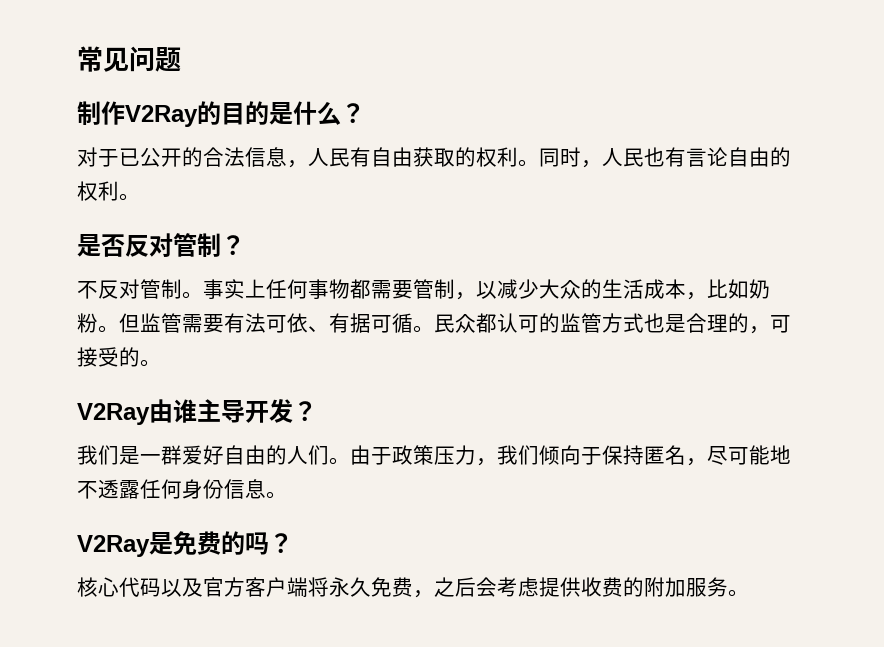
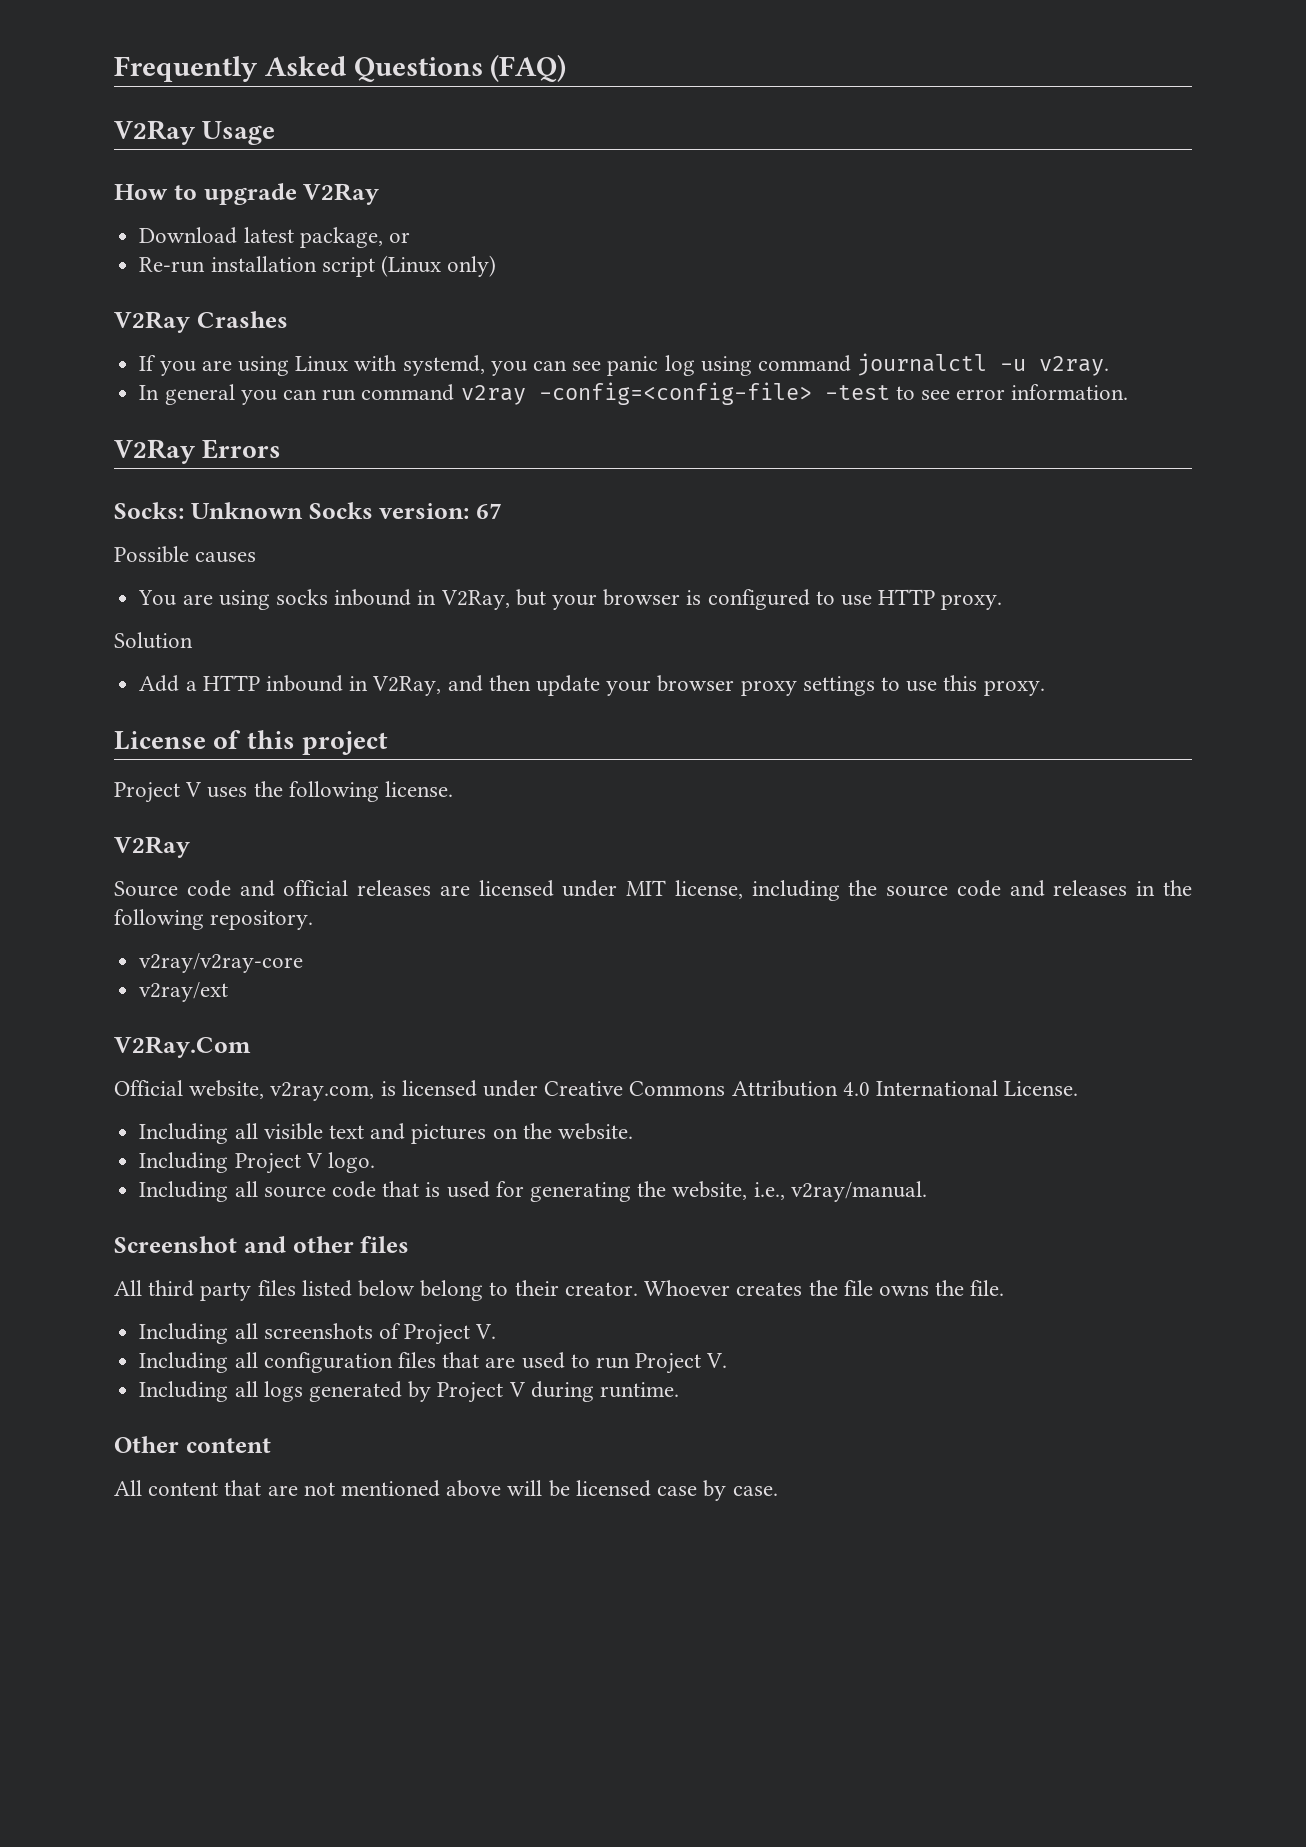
- 常见问题
- 制作V2Ray的目的是什么？
- 对于已公开的合法信息，人民有自由获取的权利。同时，人民也有言论自由的权利。
- 是否反对管制？
- 不反对管制。事实上任何事物都需要管制，以减少大众的生活成本，比如奶粉。但监管需要有法可依、有据可循。民众都认可的监管方式也是合理的，可接受的。
- V2Ray由谁主导开发？
- 我们是一群爱好自由的人们。由于政策压力，我们倾向于保持匿名，尽可能地不透露任何身份信息。
- V2Ray是免费的吗？
- 核心代码以及官方客户端将永久免费，之后会考虑提供收费的附加服务。
+ Frequently Asked Questions (FAQ)
+ V2Ray Usage
+ How to upgrade V2Ray
+ Download latest package, or
+ Re-run installation script (Linux only)
+ V2Ray Crashes
+ If you are using Linux with systemd, you can see panic log using command journalctl -u v2ray.
+ In general you can run command v2ray -config=<config-file> -test to see error information.
+ V2Ray Errors
+ Socks: Unknown Socks version: 67
+ Possible causes
+ You are using socks inbound in V2Ray, but your browser is configured to use HTTP proxy.
+ Solution
+ Add a HTTP inbound in V2Ray, and then update your browser proxy settings to use this proxy.
+ License of this project
+ Project V uses the following license.
+ V2Ray
+ Source code and official releases are licensed under MIT license, including the source code and releases in the following repository.
+ v2ray/v2ray-core
+ v2ray/ext
+ V2Ray.Com
+ Official website, v2ray.com, is licensed under Creative Commons Attribution 4.0 International License.
+ Including all visible text and pictures on the website.
+ Including Project V logo.
+ Including all source code that is used for generating the website, i.e., v2ray/manual.
+ Screenshot and other files
+ All third party files listed below belong to their creator. Whoever creates the file owns the file.
+ Including all screenshots of Project V.
+ Including all configuration files that are used to run Project V.
+ Including all logs generated by Project V during runtime.
+ Other content
+ All content that are not mentioned above will be licensed case by case.

